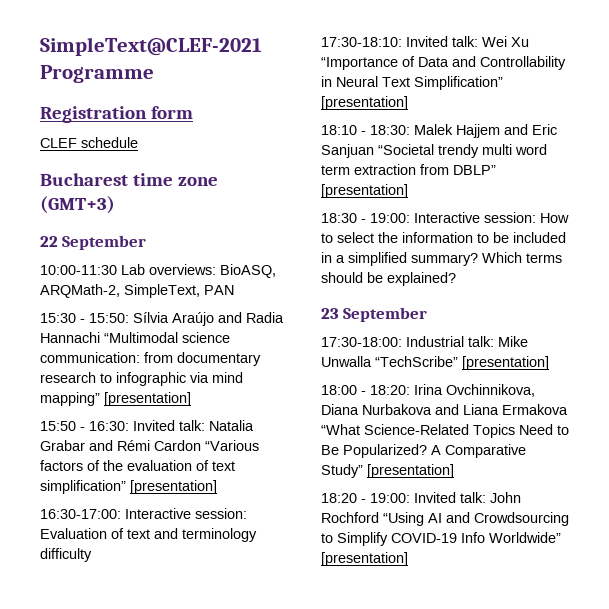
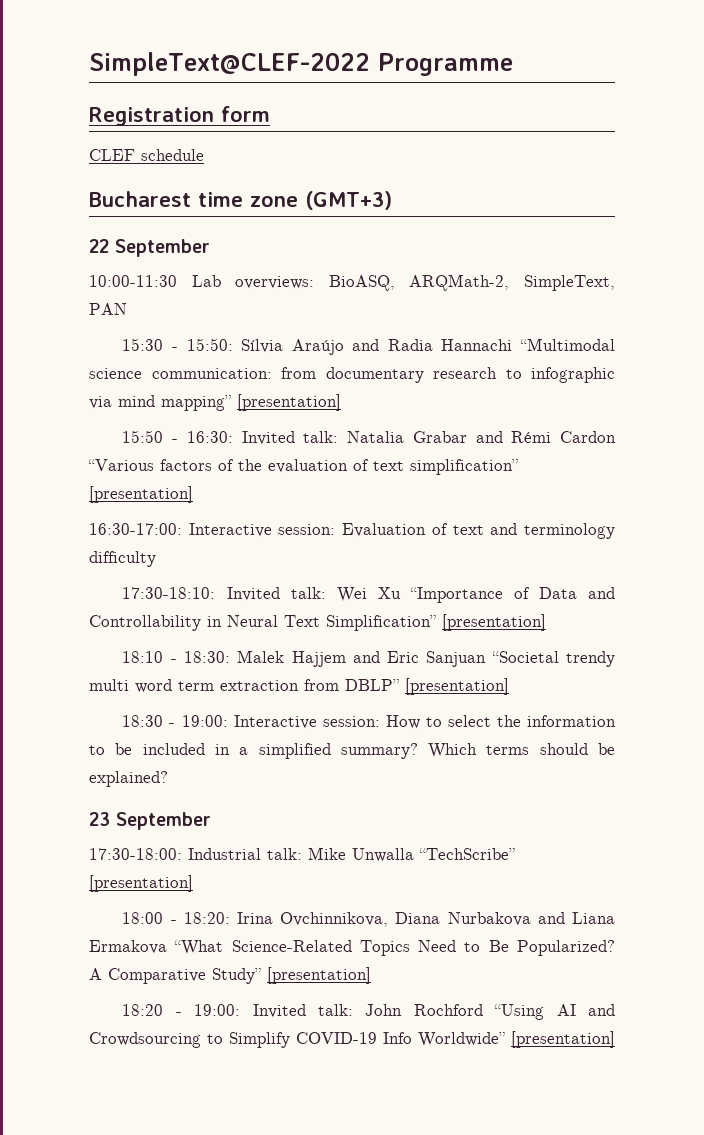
- SimpleText@CLEF-2021 Programme
+ SimpleText@CLEF-2022 Programme

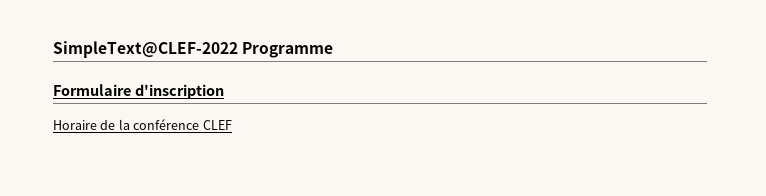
- Registration form
- CLEF schedule
- Bucharest time zone (GMT+3)
- 22 September
- 10:00-11:30 Lab overviews: BioASQ, ARQMath-2, SimpleText, PAN
- 15:30 - 15:50: Sílvia Araújo and Radia Hannachi “Multimodal science communication: from documentary research to infographic via mind mapping” [presentation]
- 15:50 - 16:30: Invited talk: Natalia Grabar and Rémi Cardon “Various factors of the evaluation of text simplification” [presentation]
- 16:30-17:00: Interactive session: Evaluation of text and terminology difficulty
- 17:30-18:10: Invited talk: Wei Xu “Importance of Data and Controllability in Neural Text Simplification” [presentation]
- 18:10 - 18:30: Malek Hajjem and Eric Sanjuan “Societal trendy multi word term extraction from DBLP” [presentation]
- 18:30 - 19:00: Interactive session: How to select the information to be included in a simplified summary? Which terms should be explained?
- 23 September
- 17:30-18:00: Industrial talk: Mike Unwalla “TechScribe” [presentation]
- 18:00 - 18:20: Irina Ovchinnikova, Diana Nurbakova and Liana Ermakova “What Science-Related Topics Need to Be Popularized? A Comparative Study” [presentation]
- 18:20 - 19:00: Invited talk: John Rochford “Using AI and Crowdsourcing to Simplify COVID-19 Info Worldwide” [presentation]
+ Formulaire d'inscription
+ Horaire de la conférence CLEF

